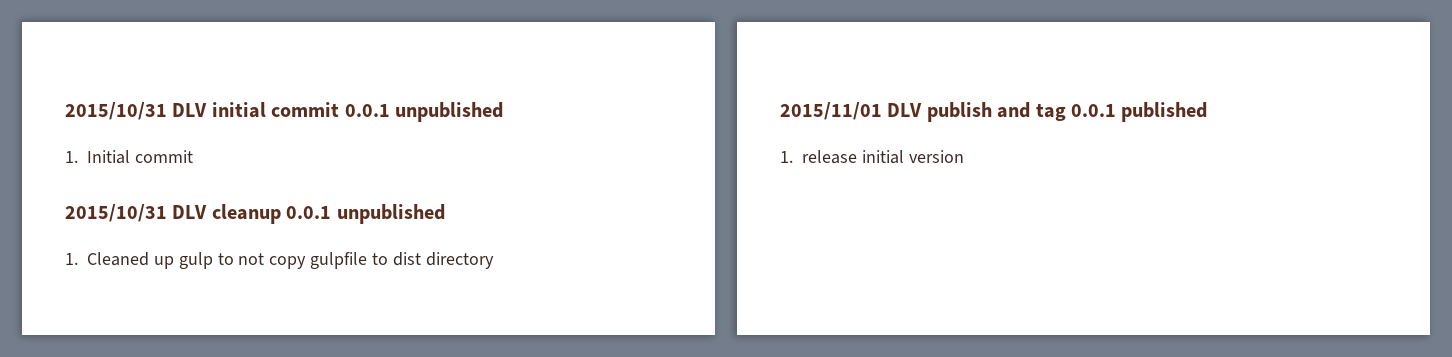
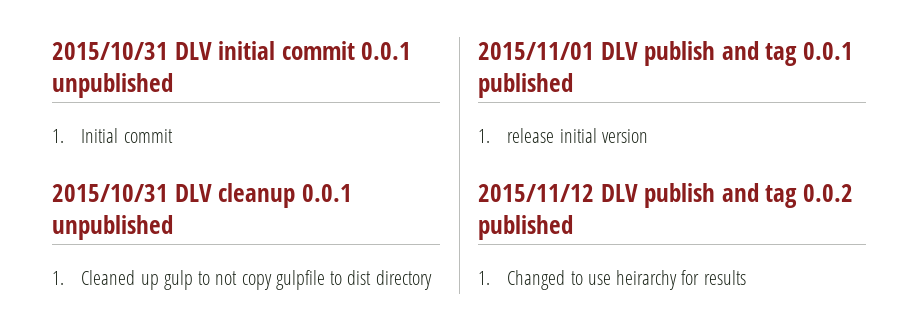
+ 2015/11/12 DLV publish and tag 0.0.2 published
+ 1. Changed to use heirarchy for results

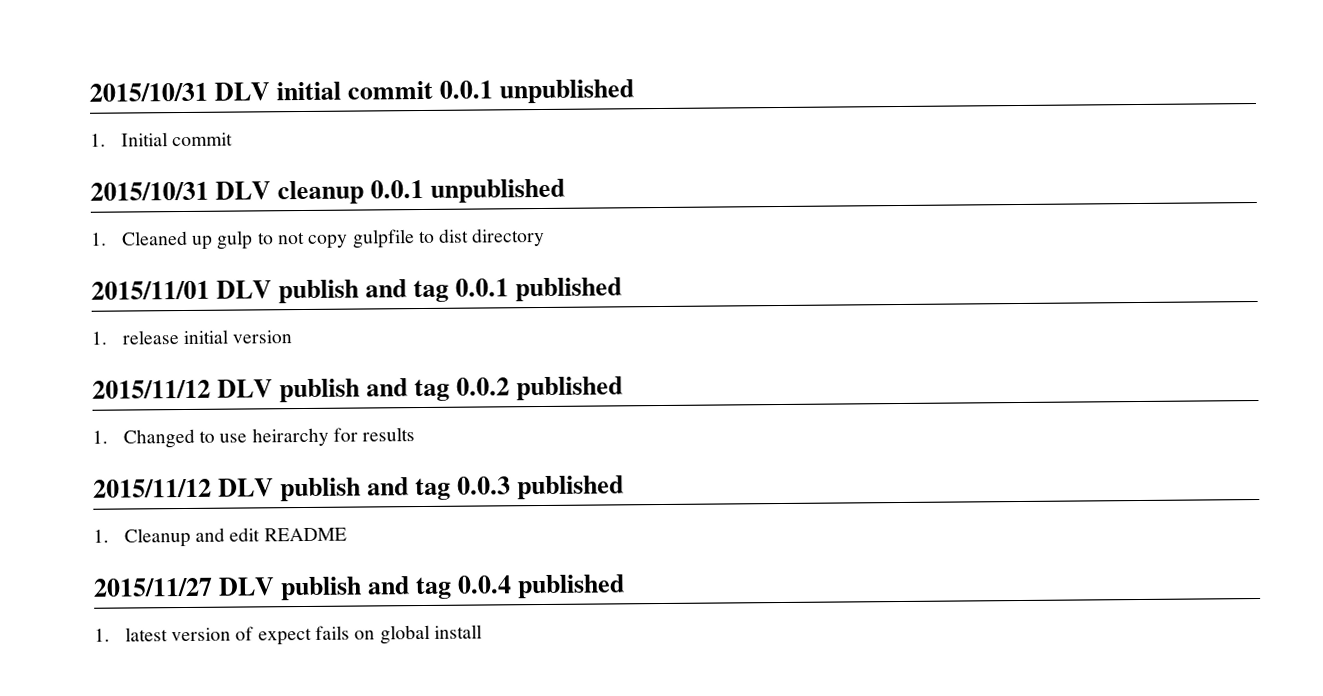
+ 2015/11/12 DLV publish and tag 0.0.3 published
+ 1. Cleanup and edit README
+ 2015/11/27 DLV publish and tag 0.0.4 published
+ 1. latest version of expect fails on global install

